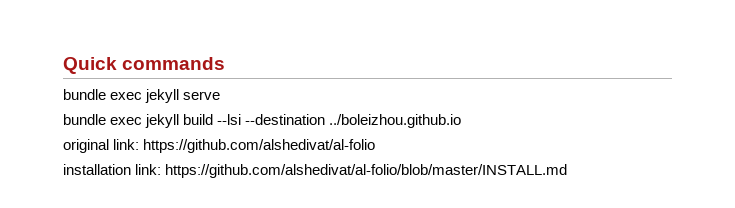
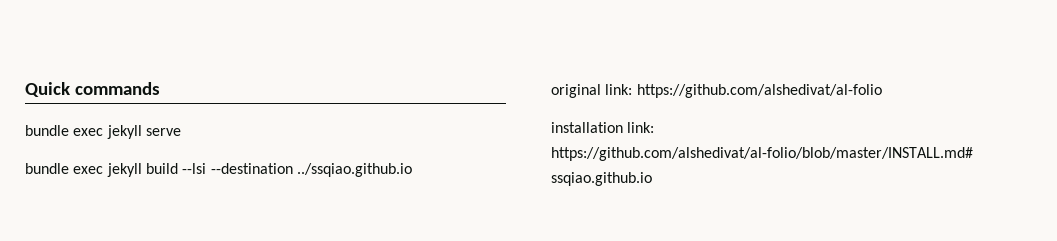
- bundle exec jekyll build --lsi --destination ../boleizhou.github.io
+ bundle exec jekyll build --lsi --destination ../ssqiao.github.io
- installation link: https://github.com/alshedivat/al-folio/blob/master/INSTALL.md
+ installation link: https://github.com/alshedivat/al-folio/blob/master/INSTALL.md# ssqiao.github.io

